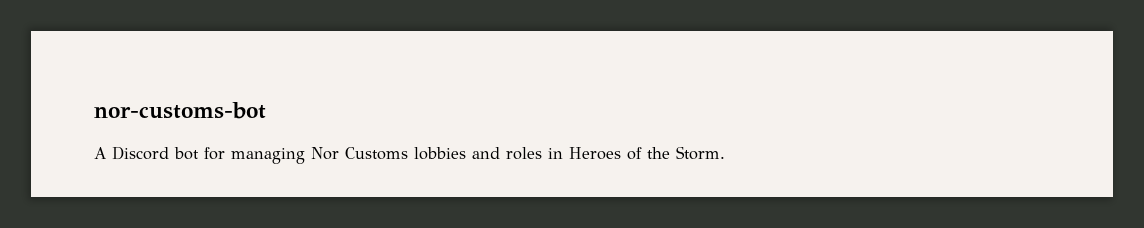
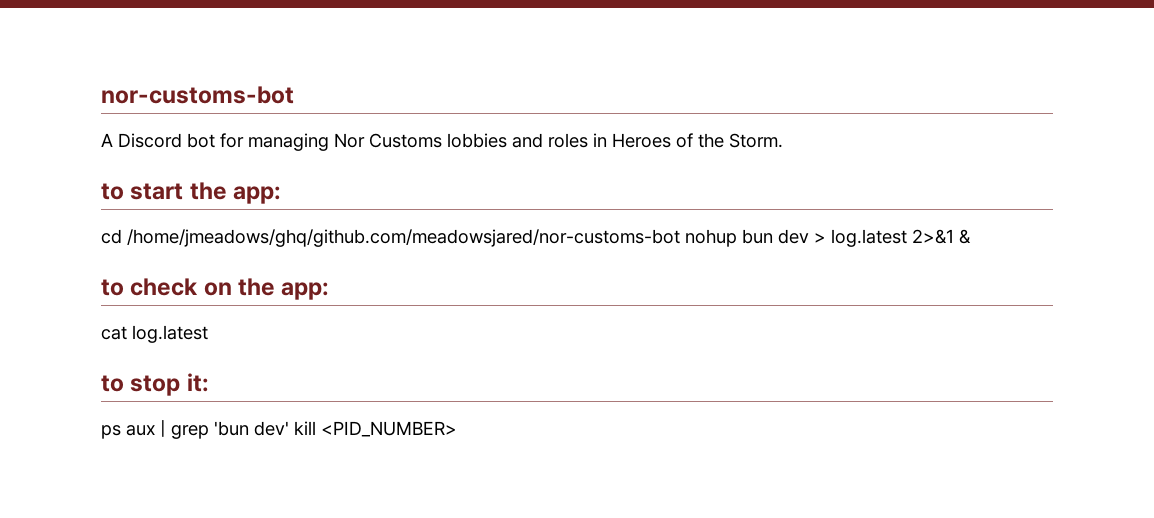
+ to start the app:
+ cd /home/jmeadows/ghq/github.com/meadowsjared/nor-customs-bot nohup bun dev > log.latest 2>&1 &
+ to check on the app:
+ cat log.latest
+ to stop it:
+ ps aux | grep 'bun dev' kill <PID_NUMBER>

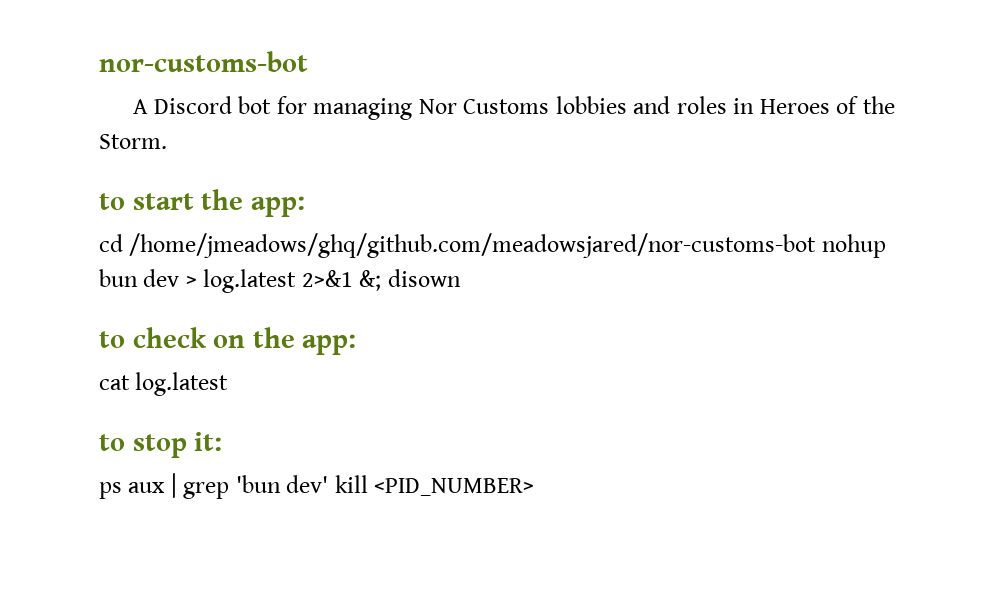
- cd /home/jmeadows/ghq/github.com/meadowsjared/nor-customs-bot nohup bun dev > log.latest 2>&1 &
+ cd /home/jmeadows/ghq/github.com/meadowsjared/nor-customs-bot nohup bun dev > log.latest 2>&1 &; disown

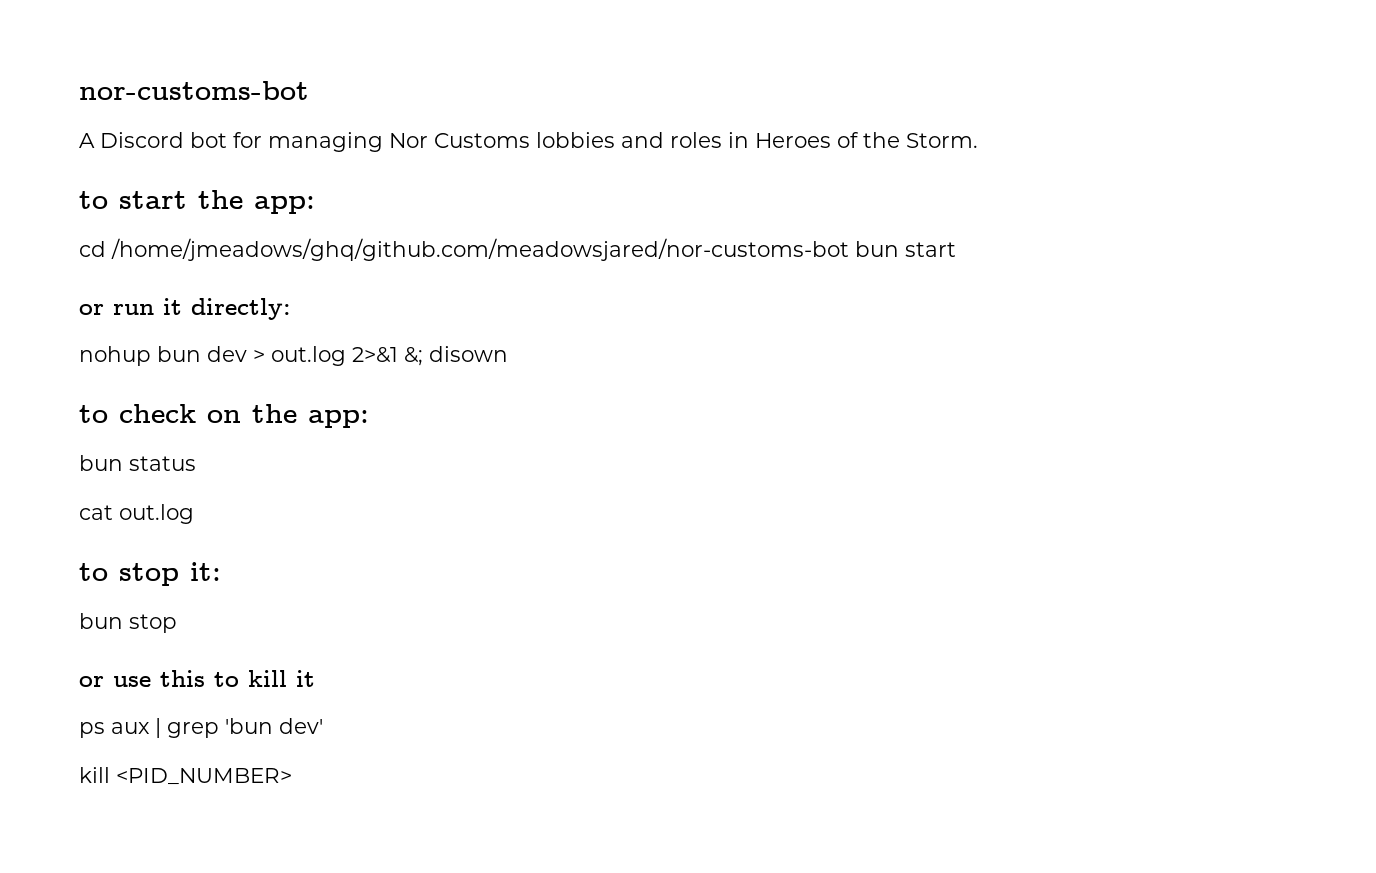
- cd /home/jmeadows/ghq/github.com/meadowsjared/nor-customs-bot nohup bun dev > log.latest 2>&1 &; disown
+ cd /home/jmeadows/ghq/github.com/meadowsjared/nor-customs-bot bun start
+ or run it directly:
+ nohup bun dev > out.log 2>&1 &; disown
+ bun status
- cat log.latest
+ cat out.log
+ bun stop
+ or use this to kill it
- ps aux | grep 'bun dev' kill <PID_NUMBER>
+ ps aux | grep 'bun dev'
+ kill <PID_NUMBER>

